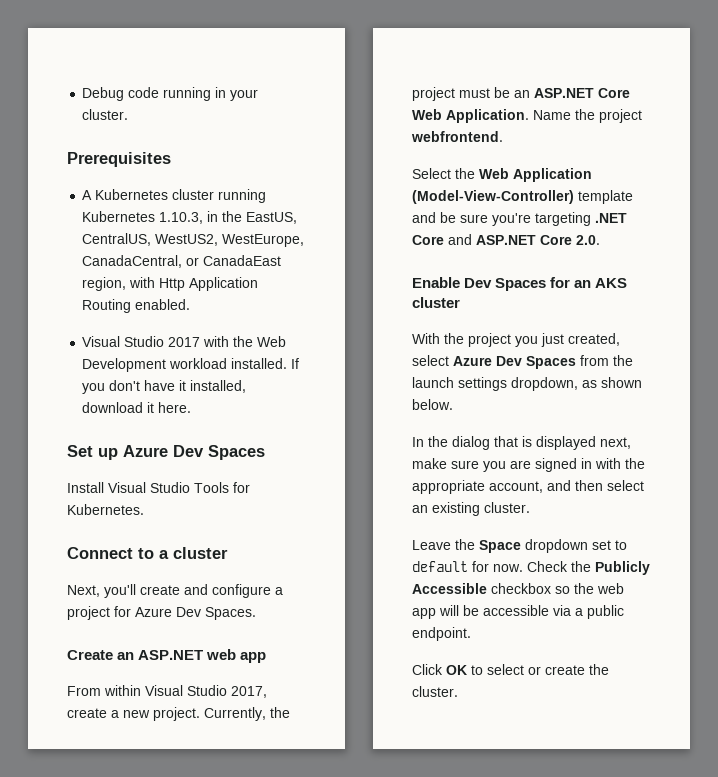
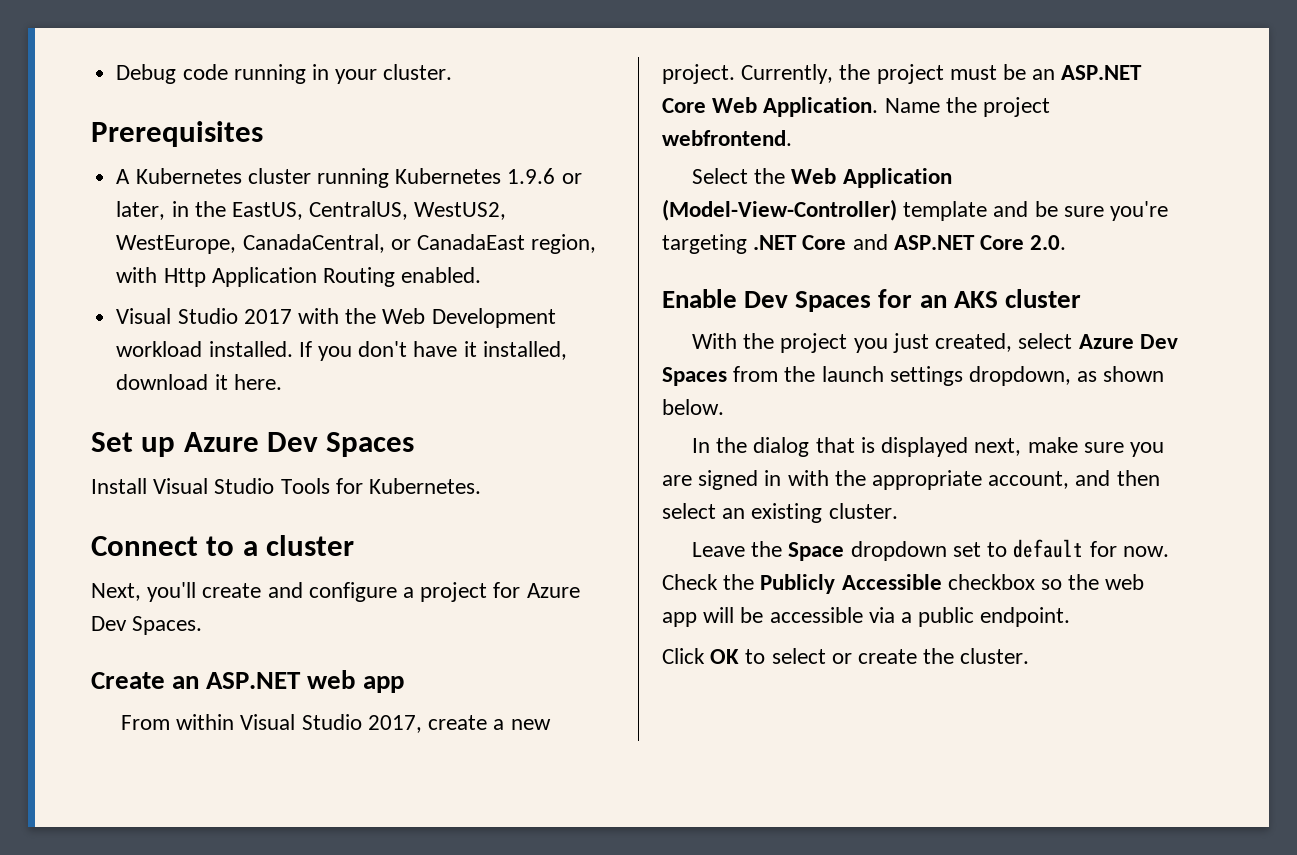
- A Kubernetes cluster running Kubernetes 1.10.3, in the EastUS, CentralUS, WestUS2, WestEurope, CanadaCentral, or CanadaEast region, with Http Application Routing enabled.
+ A Kubernetes cluster running Kubernetes 1.9.6 or later, in the EastUS, CentralUS, WestUS2, WestEurope, CanadaCentral, or CanadaEast region, with Http Application Routing enabled.

